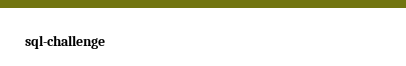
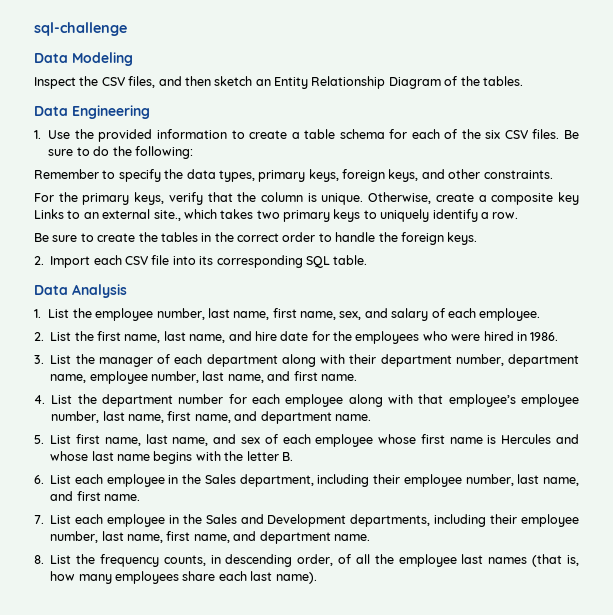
+ Data Modeling
+ Inspect the CSV files, and then sketch an Entity Relationship Diagram of the tables.
+ Data Engineering
+ 1. Use the provided information to create a table schema for each of the six CSV files. Be sure to do the following:
+ Remember to specify the data types, primary keys, foreign keys, and other constraints.
+ For the primary keys, verify that the column is unique. Otherwise, create a composite key Links to an external site., which takes two primary keys to uniquely identify a row.
+ Be sure to create the tables in the correct order to handle the foreign keys.
+ 2. Import each CSV file into its corresponding SQL table.
+ Data Analysis
+ 1. List the employee number, last name, first name, sex, and salary of each employee.
+ 2. List the first name, last name, and hire date for the employees who were hired in 1986.
+ 3. List the manager of each department along with their department number, department name, employee number, last name, and first name.
+ 4. List the department number for each employee along with that employee’s employee number, last name, first name, and department name.
+ 5. List first name, last name, and sex of each employee whose first name is Hercules and whose last name begins with the letter B.
+ 6. List each employee in the Sales department, including their employee number, last name, and first name.
+ 7. List each employee in the Sales and Development departments, including their employee number, last name, first name, and department name.
+ 8. List the frequency counts, in descending order, of all the employee last names (that is, how many employees share each last name).

